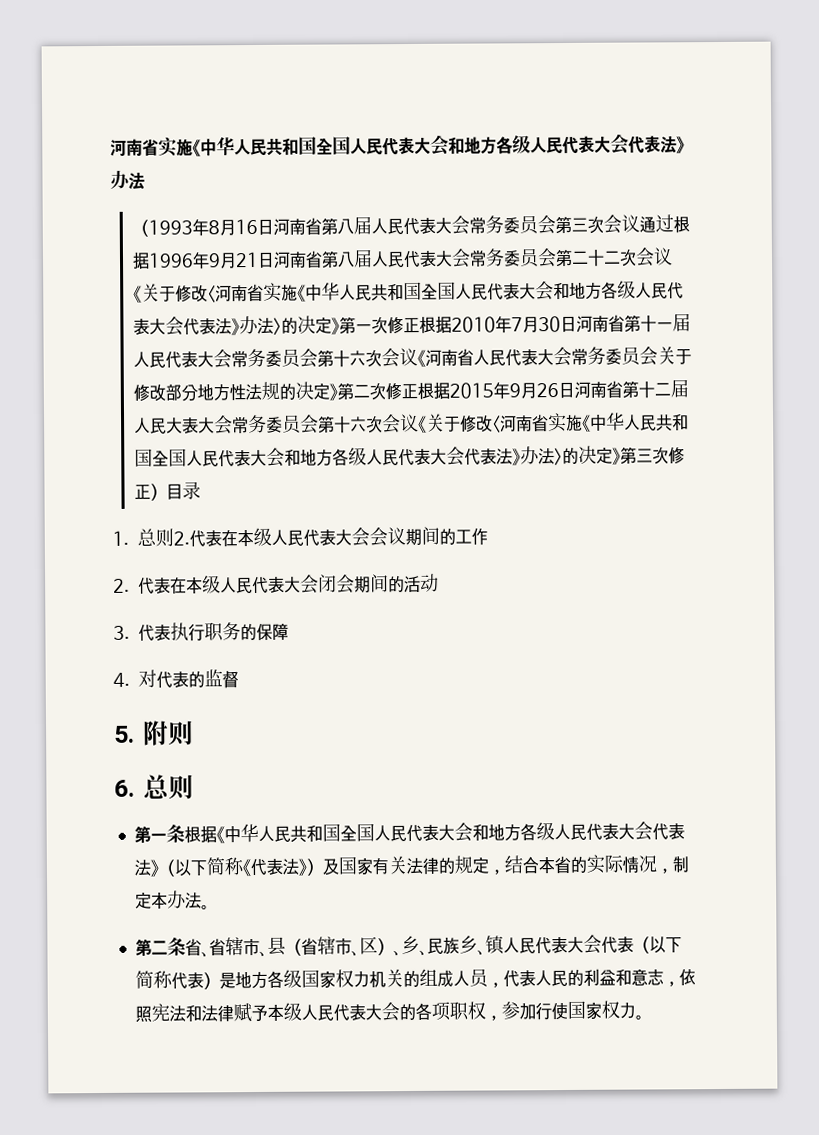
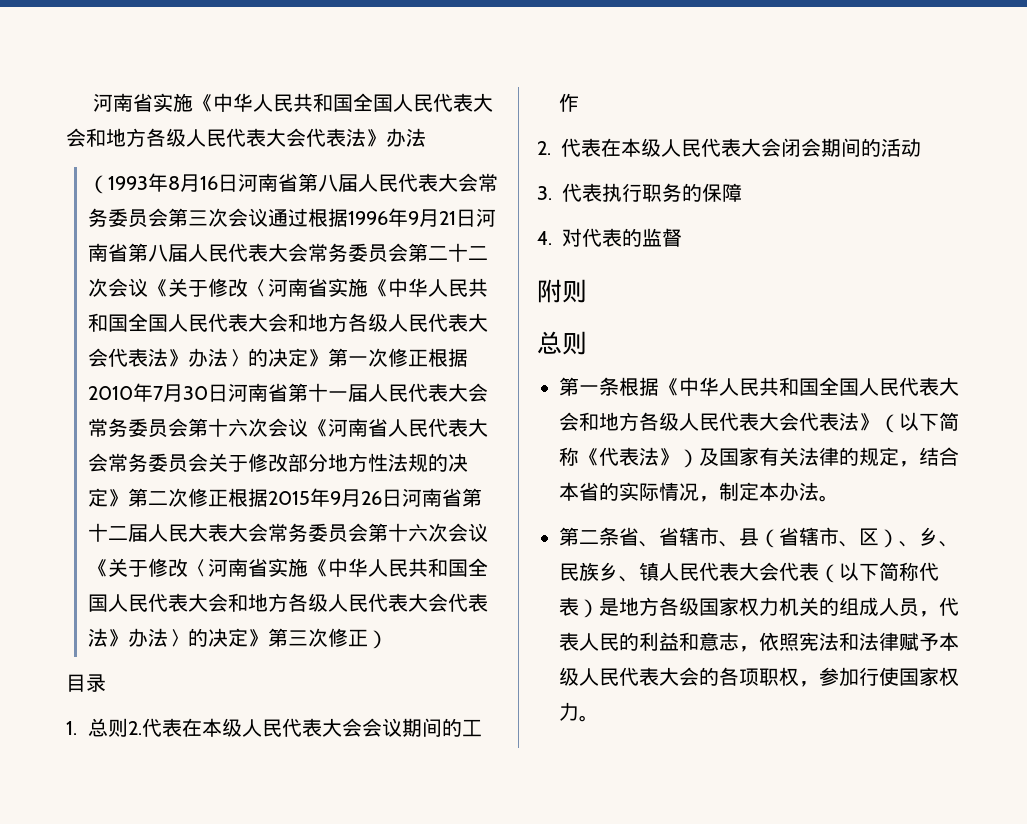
- （1993年8月16日河南省第八届人民代表大会常务委员会第三次会议通过根据1996年9月21日河南省第八届人民代表大会常务委员会第二十二次会议《关于修改〈河南省实施《中华人民共和国全国人民代表大会和地方各级人民代表大会代表法》办法〉的决定》第一次修正根据2010年7月30日河南省第十一届人民代表大会常务委员会第十六次会议《河南省人民代表大会常务委员会关于修改部分地方性法规的决定》第二次修正根据2015年9月26日河南省第十二届人民大表大会常务委员会第十六次会议《关于修改〈河南省实施《中华人民共和国全国人民代表大会和地方各级人民代表大会代表法》办法〉的决定》第三次修正）目录
+ （1993年8月16日河南省第八届人民代表大会常务委员会第三次会议通过根据1996年9月21日河南省第八届人民代表大会常务委员会第二十二次会议《关于修改〈河南省实施《中华人民共和国全国人民代表大会和地方各级人民代表大会代表法》办法〉的决定》第一次修正根据2010年7月30日河南省第十一届人民代表大会常务委员会第十六次会议《河南省人民代表大会常务委员会关于修改部分地方性法规的决定》第二次修正根据2015年9月26日河南省第十二届人民大表大会常务委员会第十六次会议《关于修改〈河南省实施《中华人民共和国全国人民代表大会和地方各级人民代表大会代表法》办法〉的决定》第三次修正）
+ 目录
- 5.附则
- 6.总则
+ 附则
+ 总则

